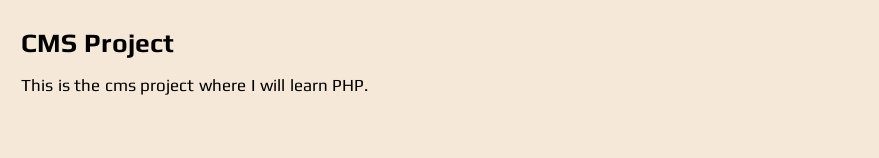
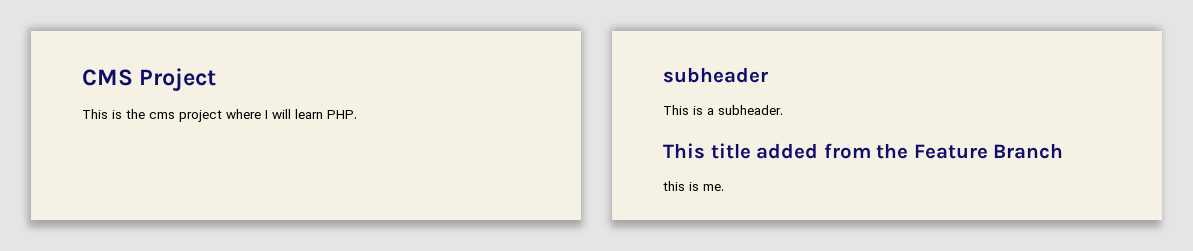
+ subheader
+ This is a subheader.
+ This title added from the Feature Branch
+ this is me.

